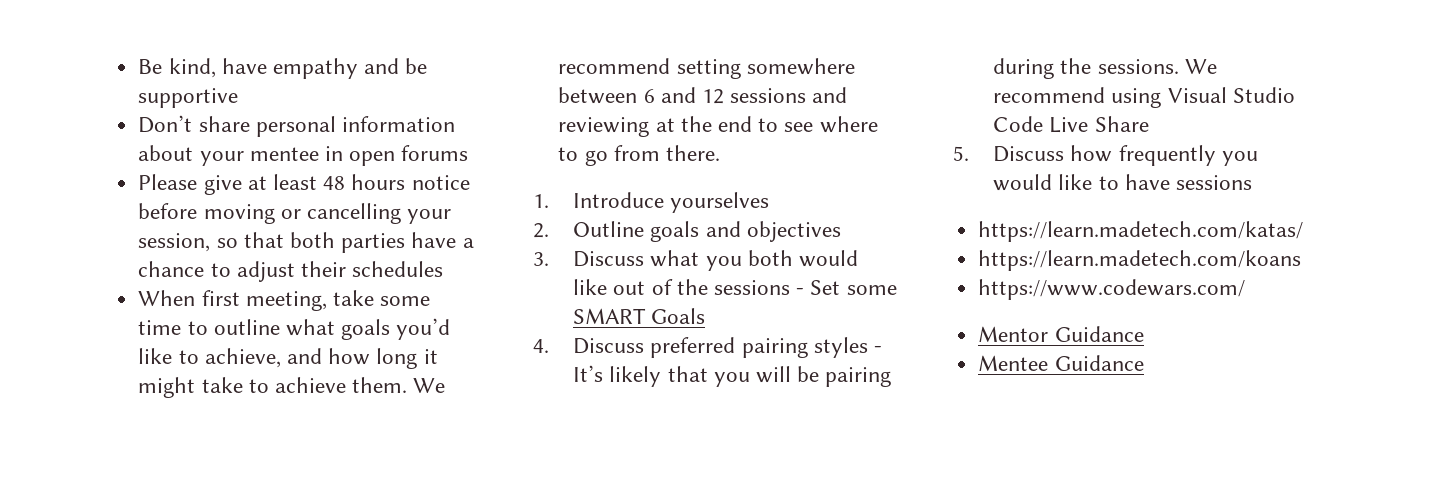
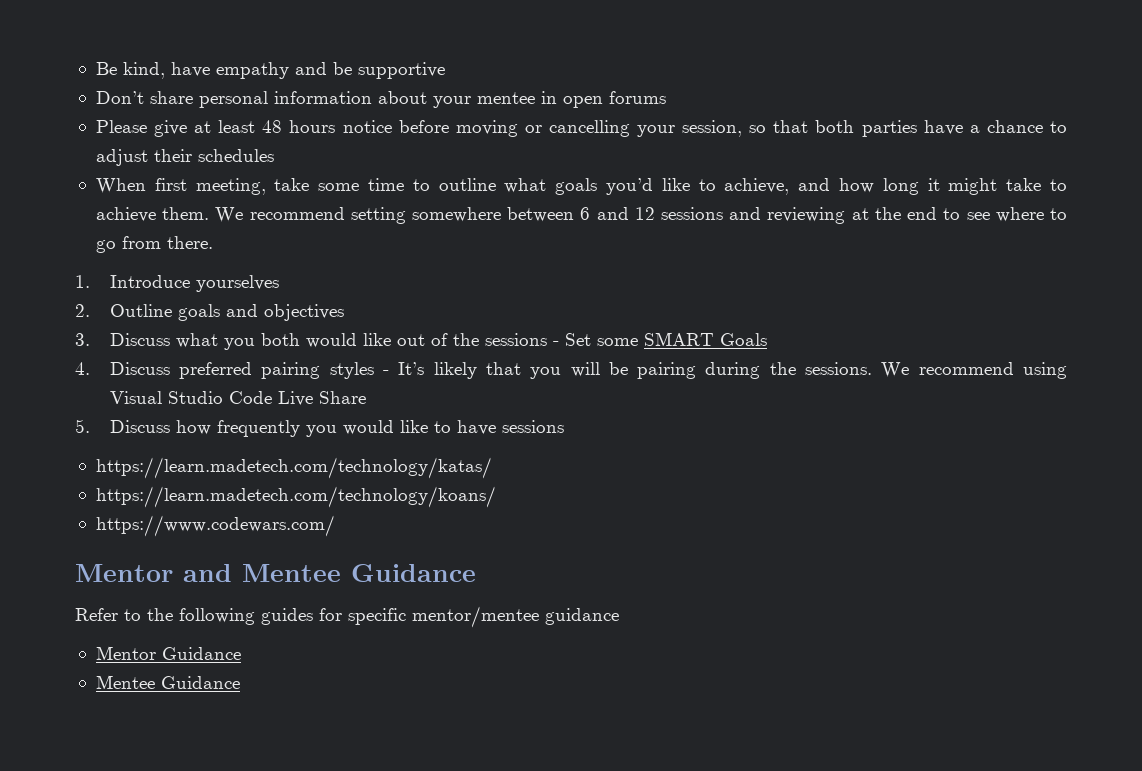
- https://learn.madetech.com/katas/
- https://learn.madetech.com/koans
+ https://learn.madetech.com/technology/katas/
+ https://learn.madetech.com/technology/koans/
+ Mentor and Mentee Guidance
+ Refer to the following guides for specific mentor/mentee guidance

